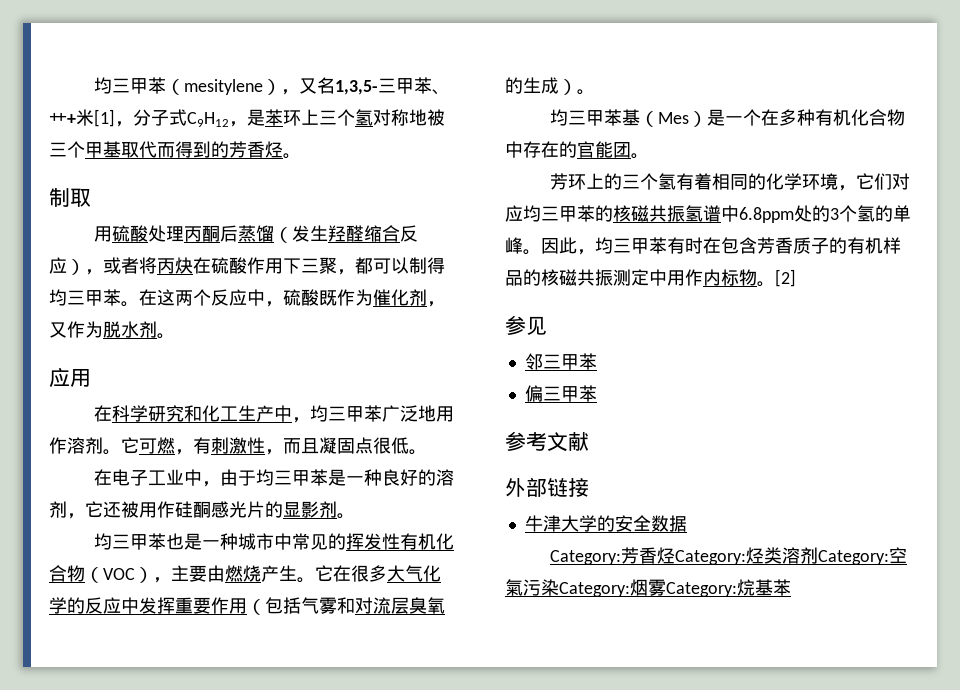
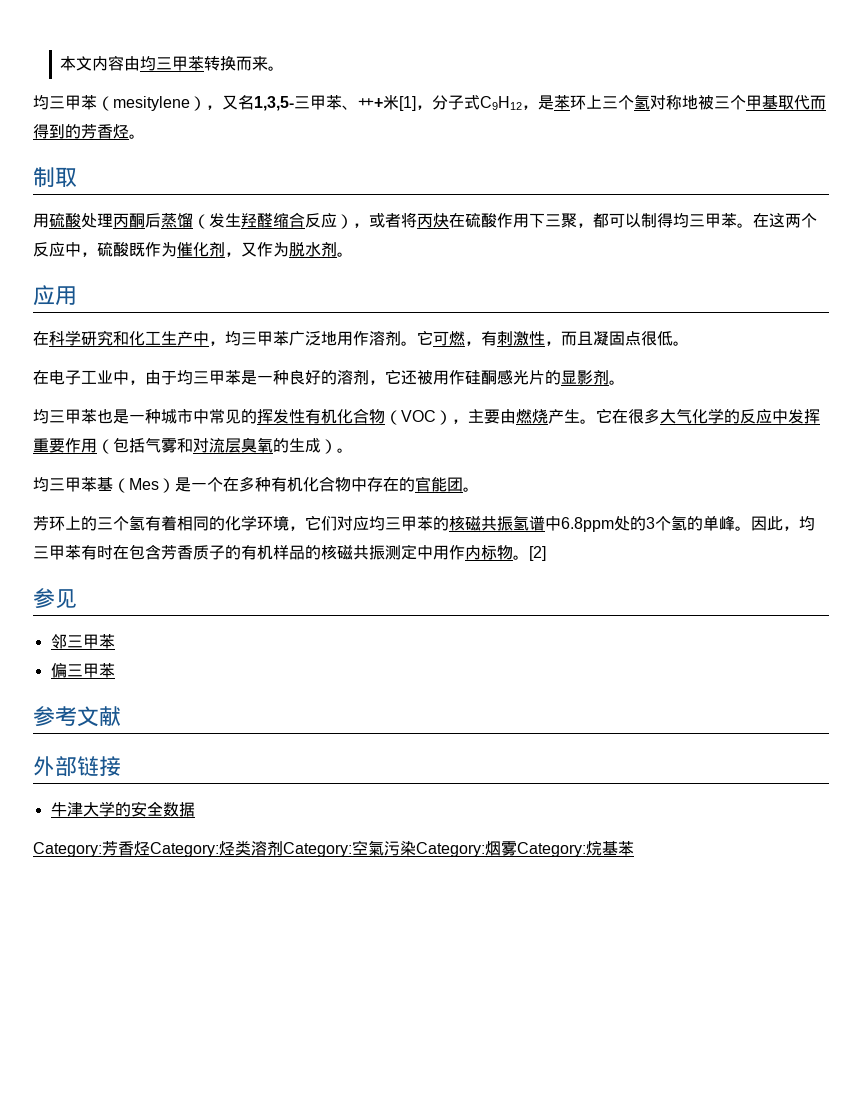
+ 本文内容由均三甲苯转换而来。

